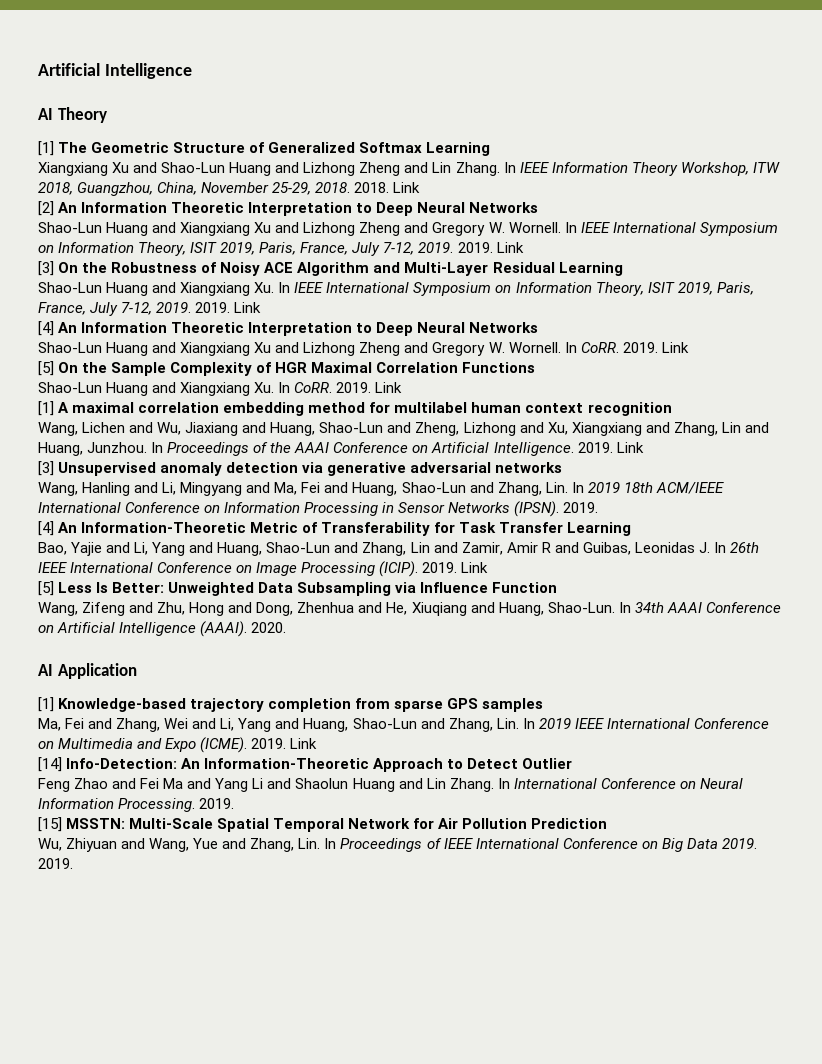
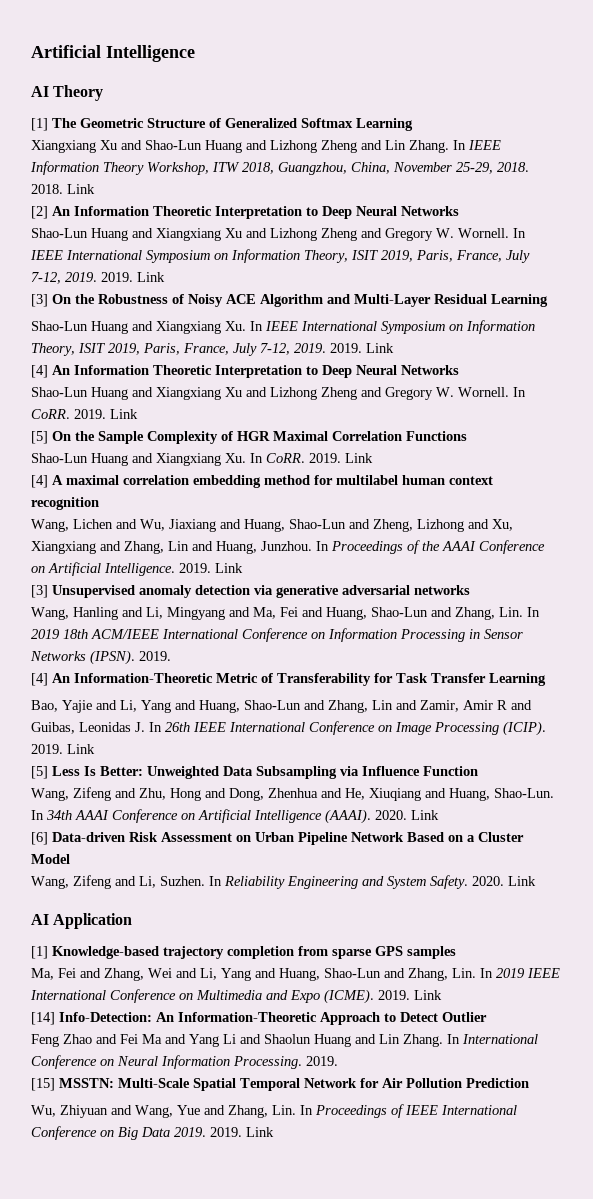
- [1] A maximal correlation embedding method for multilabel human context recognition
+ [4] A maximal correlation embedding method for multilabel human context recognition
- In 34th AAAI Conference on Artificial Intelligence (AAAI). 2020.
+ In 34th AAAI Conference on Artificial Intelligence (AAAI). 2020. Link
+ [6] Data-driven Risk Assessment on Urban Pipeline Network Based on a Cluster Model
+ Wang, Zifeng and Li, Suzhen. In Reliability Engineering and System Safety. 2020. Link
- Wu, Zhiyuan and Wang, Yue and Zhang, Lin. In Proceedings of IEEE International Conference on Big Data 2019. 2019.
+ Wu, Zhiyuan and Wang, Yue and Zhang, Lin. In Proceedings of IEEE International Conference on Big Data 2019. 2019. Link

